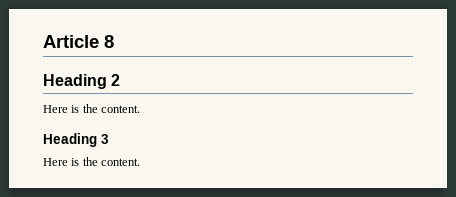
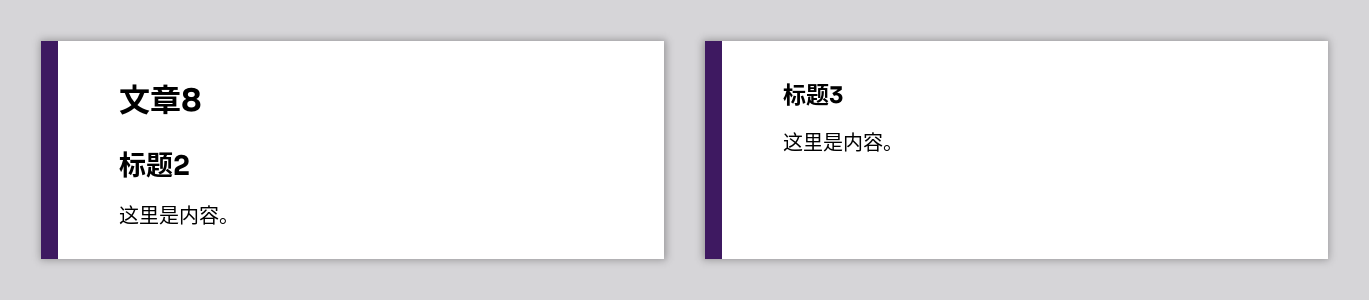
- Article 8
+ 文章8
- Heading 2
- Here is the content.
- Heading 3
- Here is the content.
+ 标题2
+ 这里是内容。
+ 标题3
+ 这里是内容。

